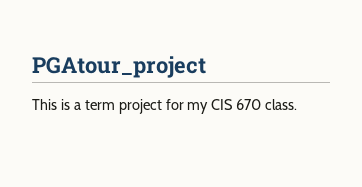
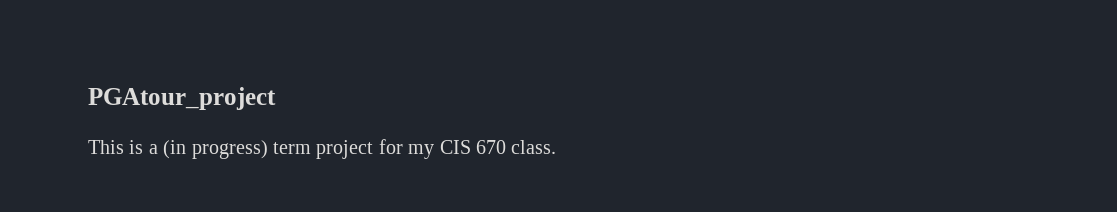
- This is a term project for my CIS 670 class.
+ This is a (in progress) term project for my CIS 670 class.

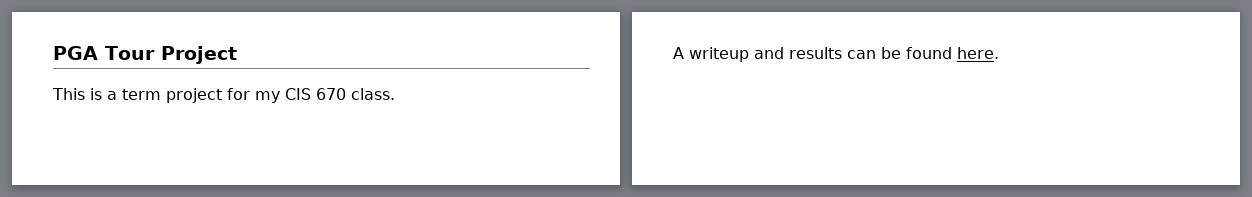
- PGAtour_project
+ PGA Tour Project
- This is a (in progress) term project for my CIS 670 class.
+ This is a term project for my CIS 670 class.
+ A writeup and results can be found here.

